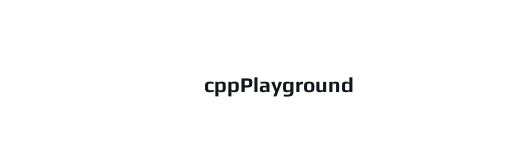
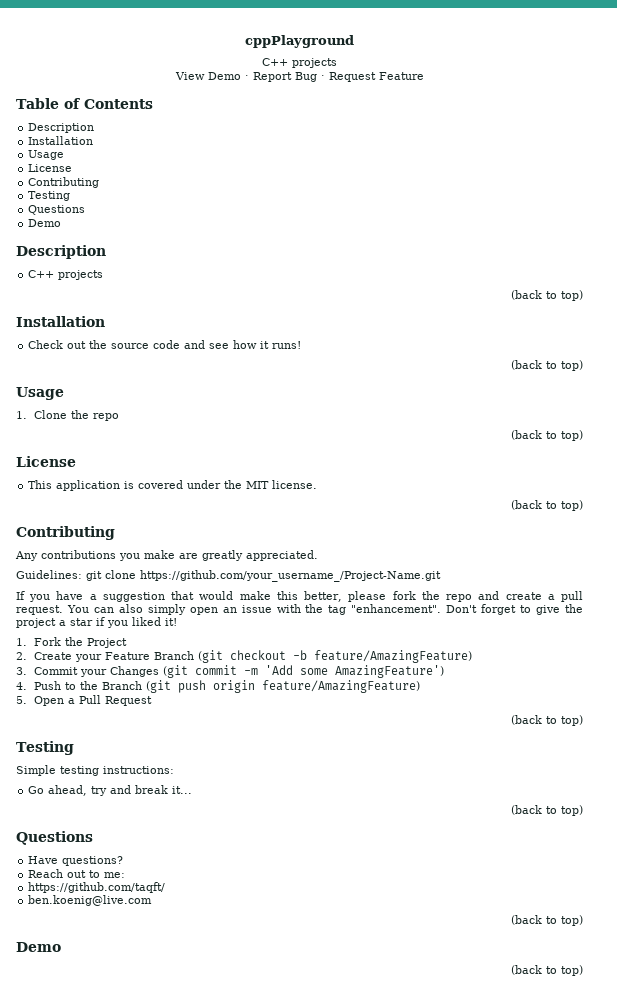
  cppPlayground
+ C++ projects
+ View Demo · Report Bug · Request Feature
+ Table of Contents
+ Description
+ Installation
+ Usage
+ License
+ Contributing
+ Testing
+ Questions
+ Demo
+ Description
+ C++ projects
+ (back to top)
+ Installation
+ Check out the source code and see how it runs!
+ (back to top)
+ Usage
+ 1. Clone the repo
+ (back to top)
+ License
+ This application is covered under the MIT license.
+ (back to top)
+ Contributing
+ Any contributions you make are greatly appreciated.
+ Guidelines: git clone https://github.com/your_username_/Project-Name.git
+ If you have a suggestion that would make this better, please fork the repo and create a pull request. You can also simply open an issue with the tag "enhancement". Don't forget to give the project a star if you liked it!
+ 1. Fork the Project
+ 2. Create your Feature Branch (git checkout -b feature/AmazingFeature)
+ 3. Commit your Changes (git commit -m 'Add some AmazingFeature')
+ 4. Push to the Branch (git push origin feature/AmazingFeature)
+ 5. Open a Pull Request
+ (back to top)
+ Testing
+ Simple testing instructions:
+ Go ahead, try and break it...
+ (back to top)
+ Questions
+ Have questions?
+ Reach out to me:
+ https://github.com/taqft/
+ ben.koenig@live.com
+ (back to top)
+ Demo
+ (back to top)

